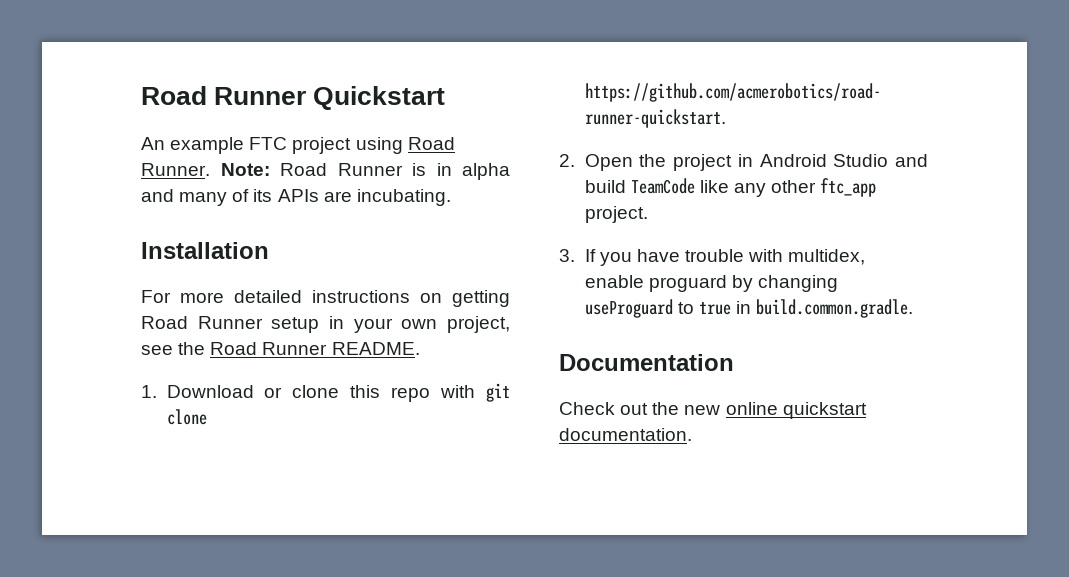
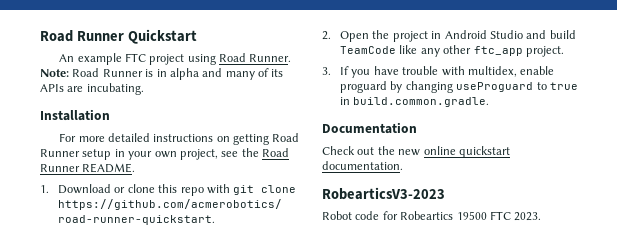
+ RobearticsV3-2023
+ Robot code for Robeartics 19500 FTC 2023.

